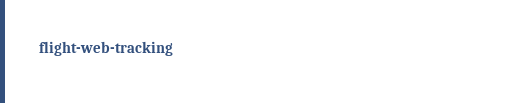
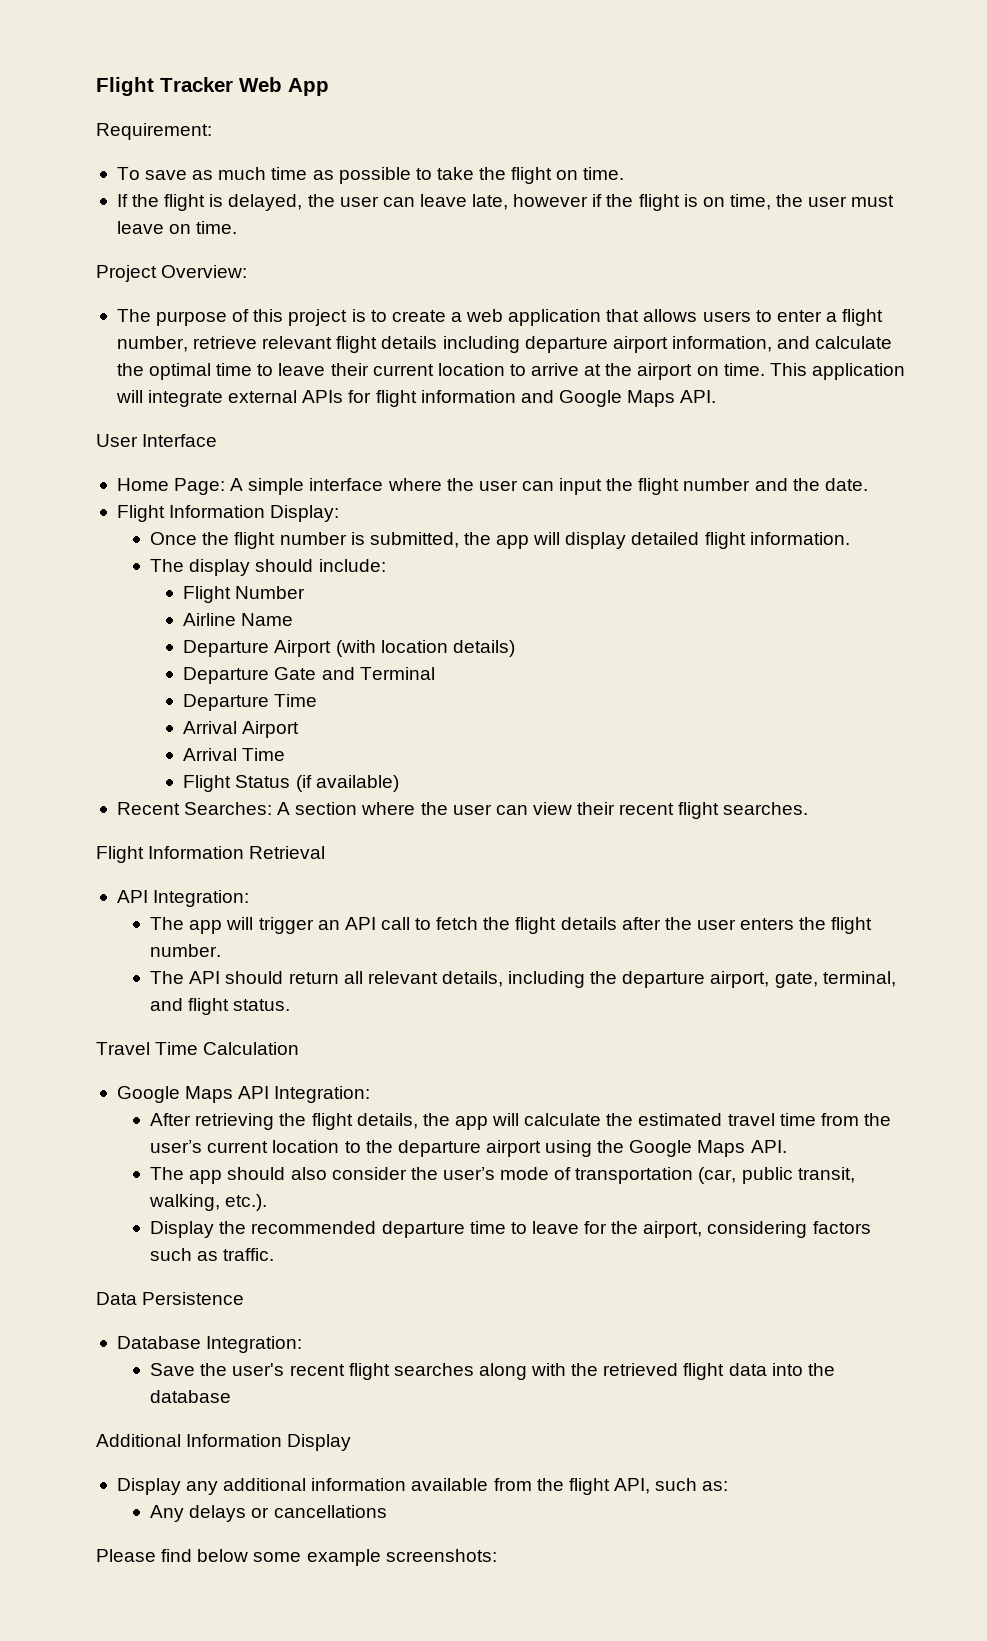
- flight-web-tracking
+ Flight Tracker Web App
+ Requirement:
+ To save as much time as possible to take the flight on time.
+ If the flight is delayed, the user can leave late, however if the flight is on time, the user must leave on time.
+ Project Overview:
+ The purpose of this project is to create a web application that allows users to enter a flight number, retrieve relevant flight details including departure airport information, and calculate the optimal time to leave their current location to arrive at the airport on time. This application will integrate external APIs for flight information and Google Maps API.
+ User Interface
+ Home Page: A simple interface where the user can input the flight number and the date.
+ Flight Information Display:
+ Once the flight number is submitted, the app will display detailed flight information.
+ The display should include:
+ Flight Number
+ Airline Name
+ Departure Airport (with location details)
+ Departure Gate and Terminal
+ Departure Time
+ Arrival Airport
+ Arrival Time
+ Flight Status (if available)
+ Recent Searches: A section where the user can view their recent flight searches.
+ Flight Information Retrieval
+ API Integration:
+ The app will trigger an API call to fetch the flight details after the user enters the flight number.
+ The API should return all relevant details, including the departure airport, gate, terminal, and flight status.
+ Travel Time Calculation
+ Google Maps API Integration:
+ After retrieving the flight details, the app will calculate the estimated travel time from the user’s current location to the departure airport using the Google Maps API.
+ The app should also consider the user’s mode of transportation (car, public transit, walking, etc.).
+ Display the recommended departure time to leave for the airport, considering factors such as traffic.
+ Data Persistence
+ Database Integration:
+ Save the user's recent flight searches along with the retrieved flight data into the database
+ Additional Information Display
+ Display any additional information available from the flight API, such as:
+ Any delays or cancellations
+ Please find below some example screenshots:

